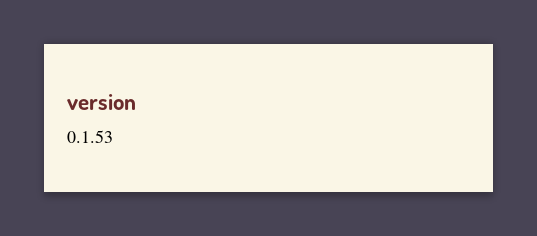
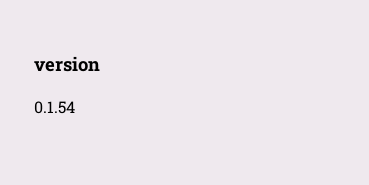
- 0.1.53
+ 0.1.54

